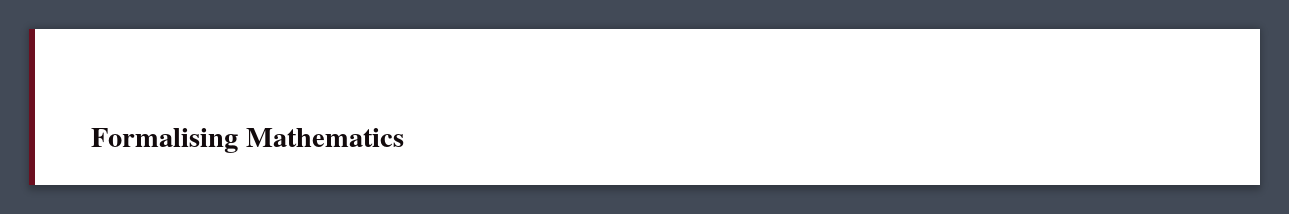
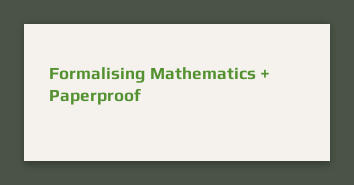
- Formalising Mathematics
+ Formalising Mathematics + Paperproof

